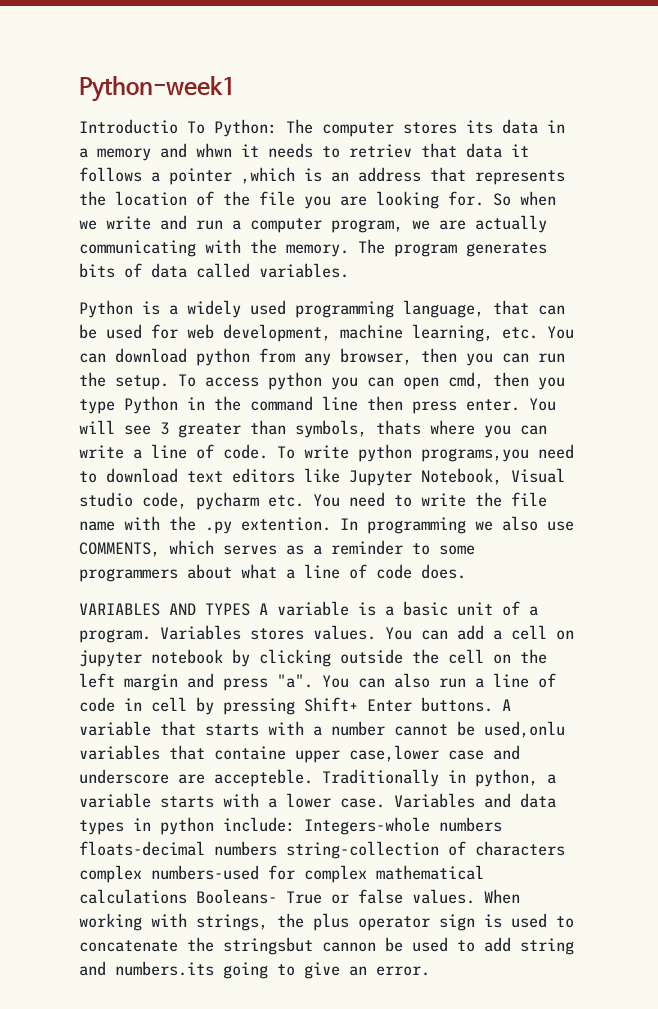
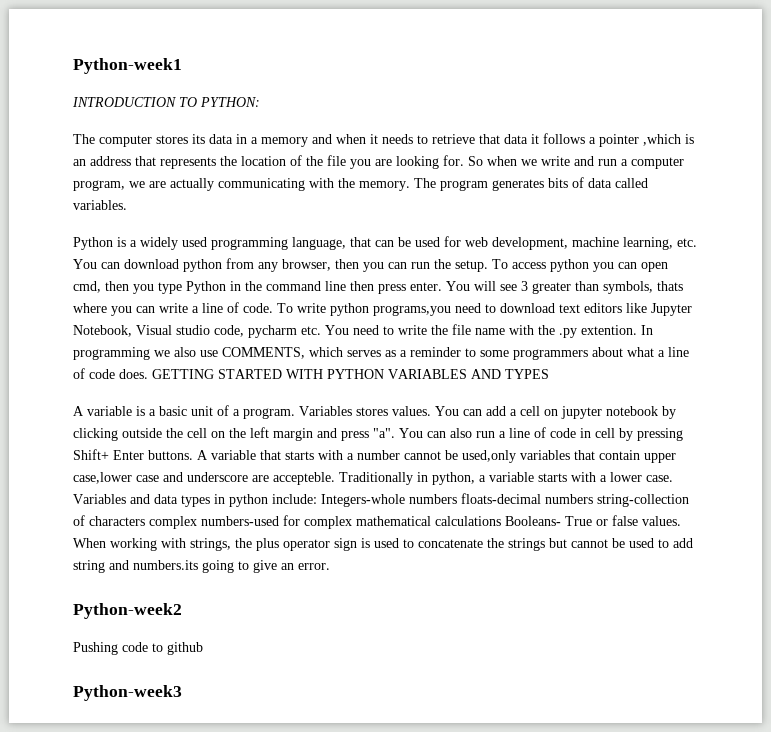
- Introductio To Python: The computer stores its data in a memory and whwn it needs to retriev that data it follows a pointer ,which is an address that represents the location of the file you are looking for.
+ INTRODUCTION TO PYTHON:
+ The computer stores its data in a memory and when it needs to retrieve that data it follows a pointer ,which is an address that represents the location of the file you are looking for.
- In programming we also use COMMENTS, which serves as a reminder to some programmers about what a line of code does.
- VARIABLES AND TYPES A variable is a basic unit of a program.
+ In programming we also use COMMENTS, which serves as a reminder to some programmers about what a line of code does. GETTING STARTED WITH PYTHON VARIABLES AND TYPES
+ A variable is a basic unit of a program.
- A variable that starts with a number cannot be used,onlu variables that containe upper case,lower case and underscore are accepteble.
+ A variable that starts with a number cannot be used,only variables that contain upper case,lower case and underscore are accepteble.
- When working with strings, the plus operator sign is used to concatenate the stringsbut cannon be used to add string and numbers.its going to give an error.
+ When working with strings, the plus operator sign is used to concatenate the strings but cannot be used to add string and numbers.its going to give an error.
+ Python-week2
+ Pushing code to github
+ Python-week3

